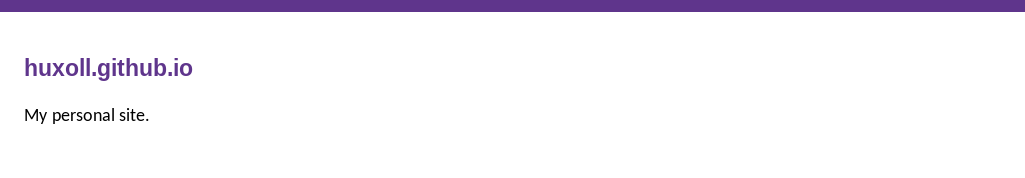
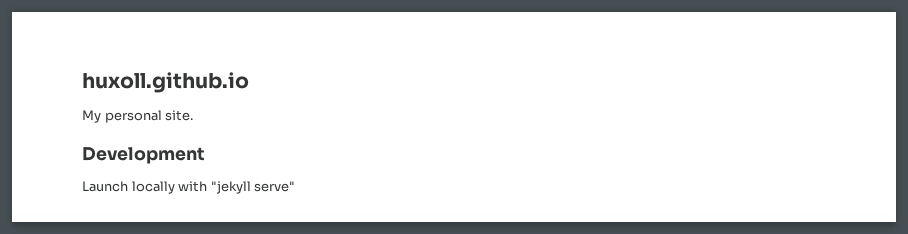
+ Development
+ Launch locally with "jekyll serve"

